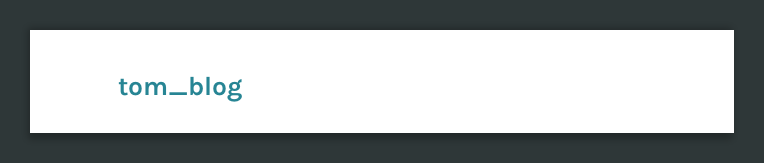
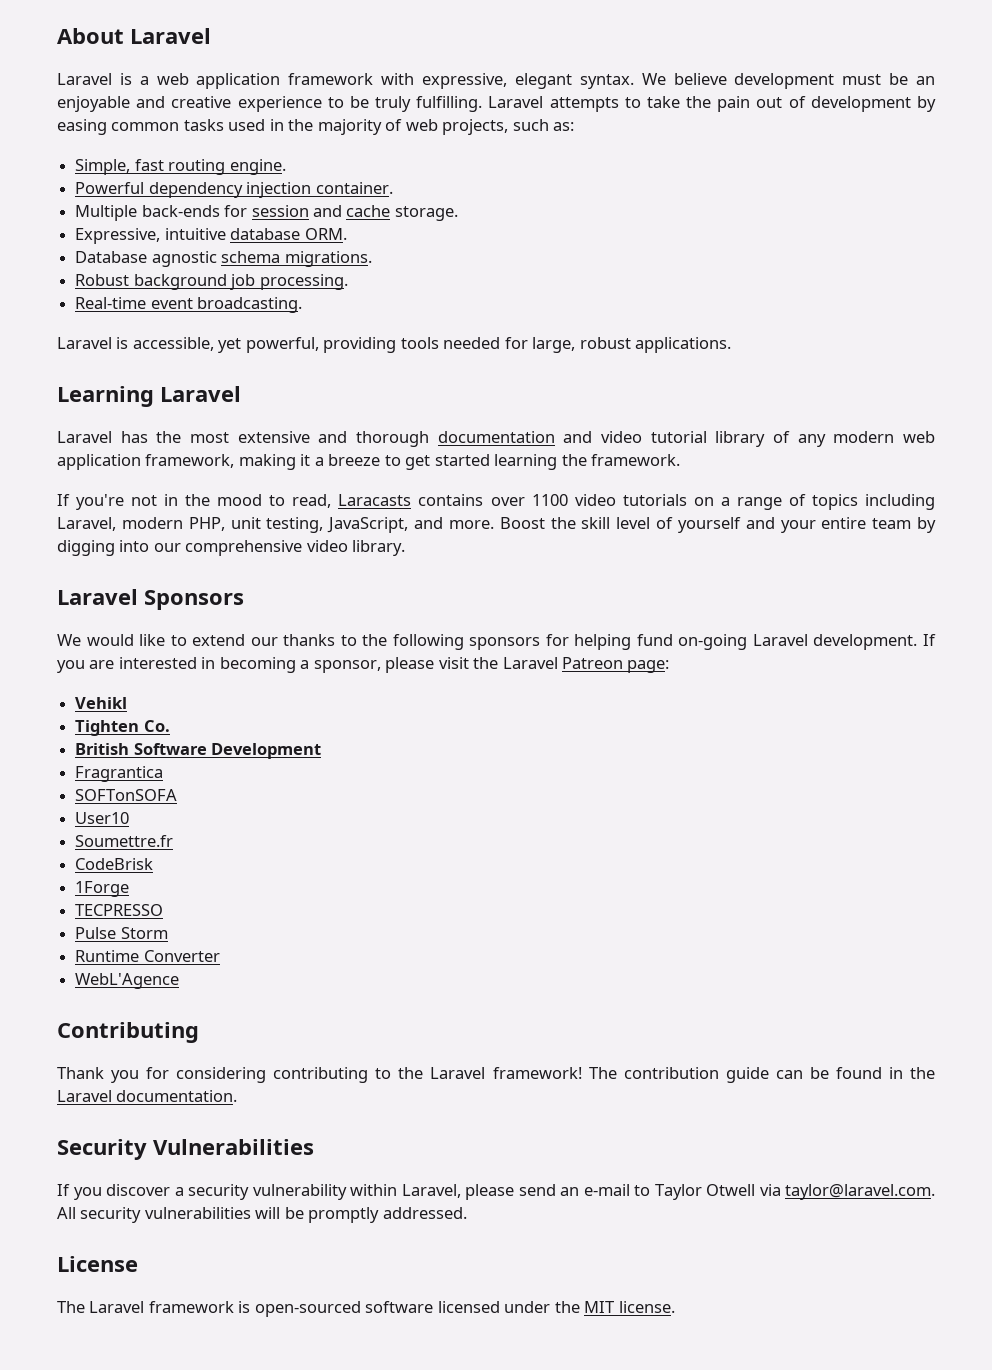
- tom_blog
+ About Laravel
+ Laravel is a web application framework with expressive, elegant syntax. We believe development must be an enjoyable and creative experience to be truly fulfilling. Laravel attempts to take the pain out of development by easing common tasks used in the majority of web projects, such as:
+ Simple, fast routing engine.
+ Powerful dependency injection container.
+ Multiple back-ends for session and cache storage.
+ Expressive, intuitive database ORM.
+ Database agnostic schema migrations.
+ Robust background job processing.
+ Real-time event broadcasting.
+ Laravel is accessible, yet powerful, providing tools needed for large, robust applications.
+ Learning Laravel
+ Laravel has the most extensive and thorough documentation and video tutorial library of any modern web application framework, making it a breeze to get started learning the framework.
+ If you're not in the mood to read, Laracasts contains over 1100 video tutorials on a range of topics including Laravel, modern PHP, unit testing, JavaScript, and more. Boost the skill level of yourself and your entire team by digging into our comprehensive video library.
+ Laravel Sponsors
+ We would like to extend our thanks to the following sponsors for helping fund on-going Laravel development. If you are interested in becoming a sponsor, please visit the Laravel Patreon page:
+ Vehikl
+ Tighten Co.
+ British Software Development
+ Fragrantica
+ SOFTonSOFA
+ User10
+ Soumettre.fr
+ CodeBrisk
+ 1Forge
+ TECPRESSO
+ Pulse Storm
+ Runtime Converter
+ WebL'Agence
+ Contributing
+ Thank you for considering contributing to the Laravel framework! The contribution guide can be found in the Laravel documentation.
+ Security Vulnerabilities
+ If you discover a security vulnerability within Laravel, please send an e-mail to Taylor Otwell via taylor@laravel.com. All security vulnerabilities will be promptly addressed.
+ License
+ The Laravel framework is open-sourced software licensed under the MIT license.

